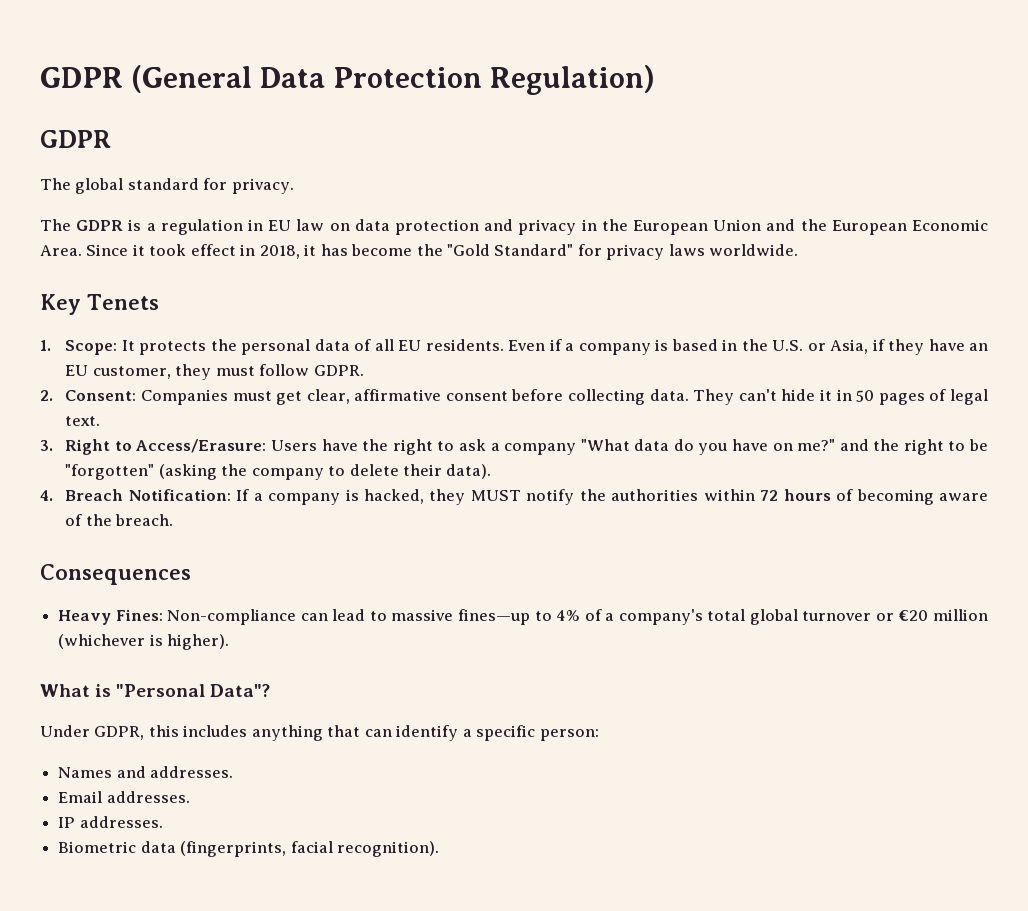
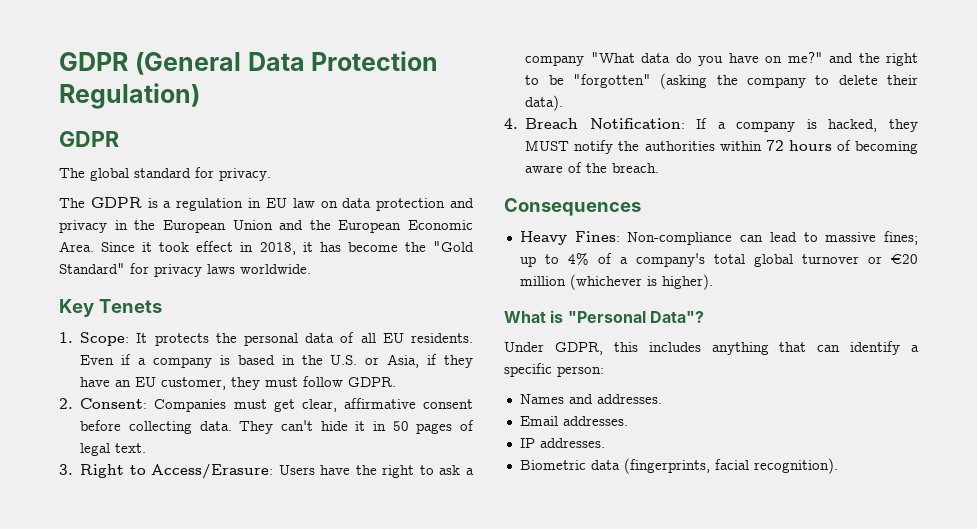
- Heavy Fines: Non-compliance can lead to massive fines—up to 4% of a company's total global turnover or €20 million (whichever is higher).
+ Heavy Fines: Non-compliance can lead to massive fines; up to 4% of a company's total global turnover or €20 million (whichever is higher).

